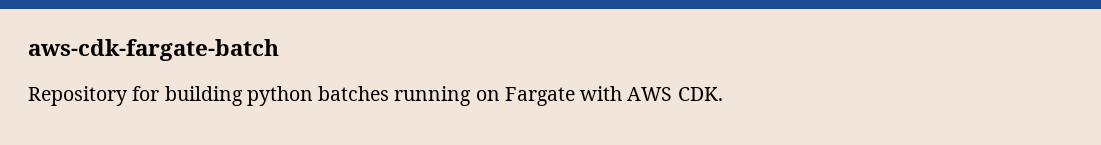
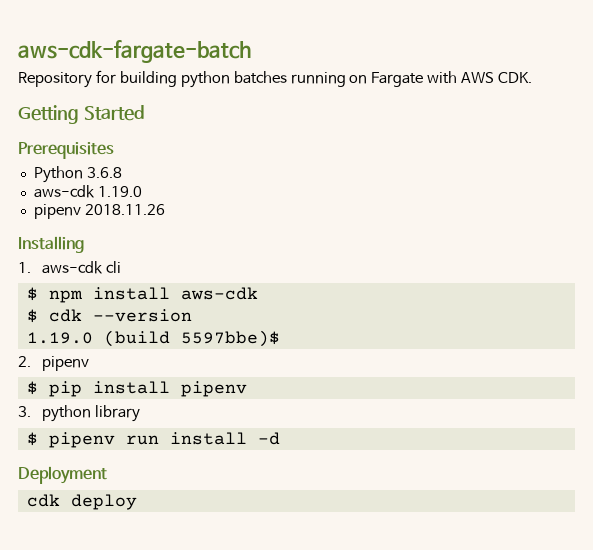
+ Getting Started
+ Prerequisites
+ Python 3.6.8
+ aws-cdk 1.19.0
+ pipenv 2018.11.26
+ Installing
+ 1. aws-cdk cli
+ $ npm install aws-cdk
+ $ cdk --version
+ 1.19.0 (build 5597bbe)$
+ 2. pipenv
+ $ pip install pipenv
+ 3. python library
+ $ pipenv run install -d
+ Deployment
+ cdk deploy

